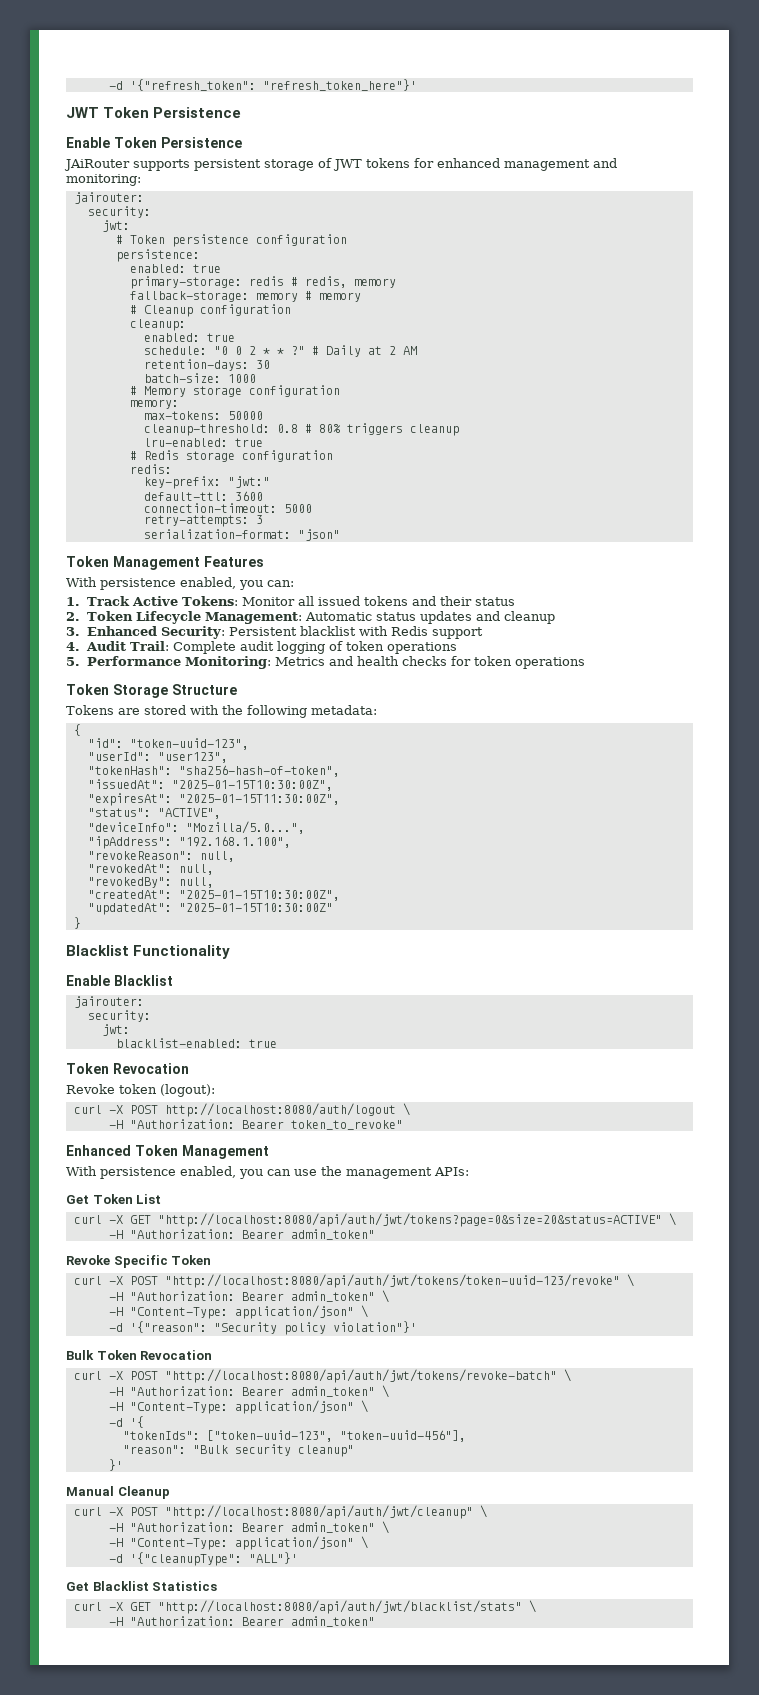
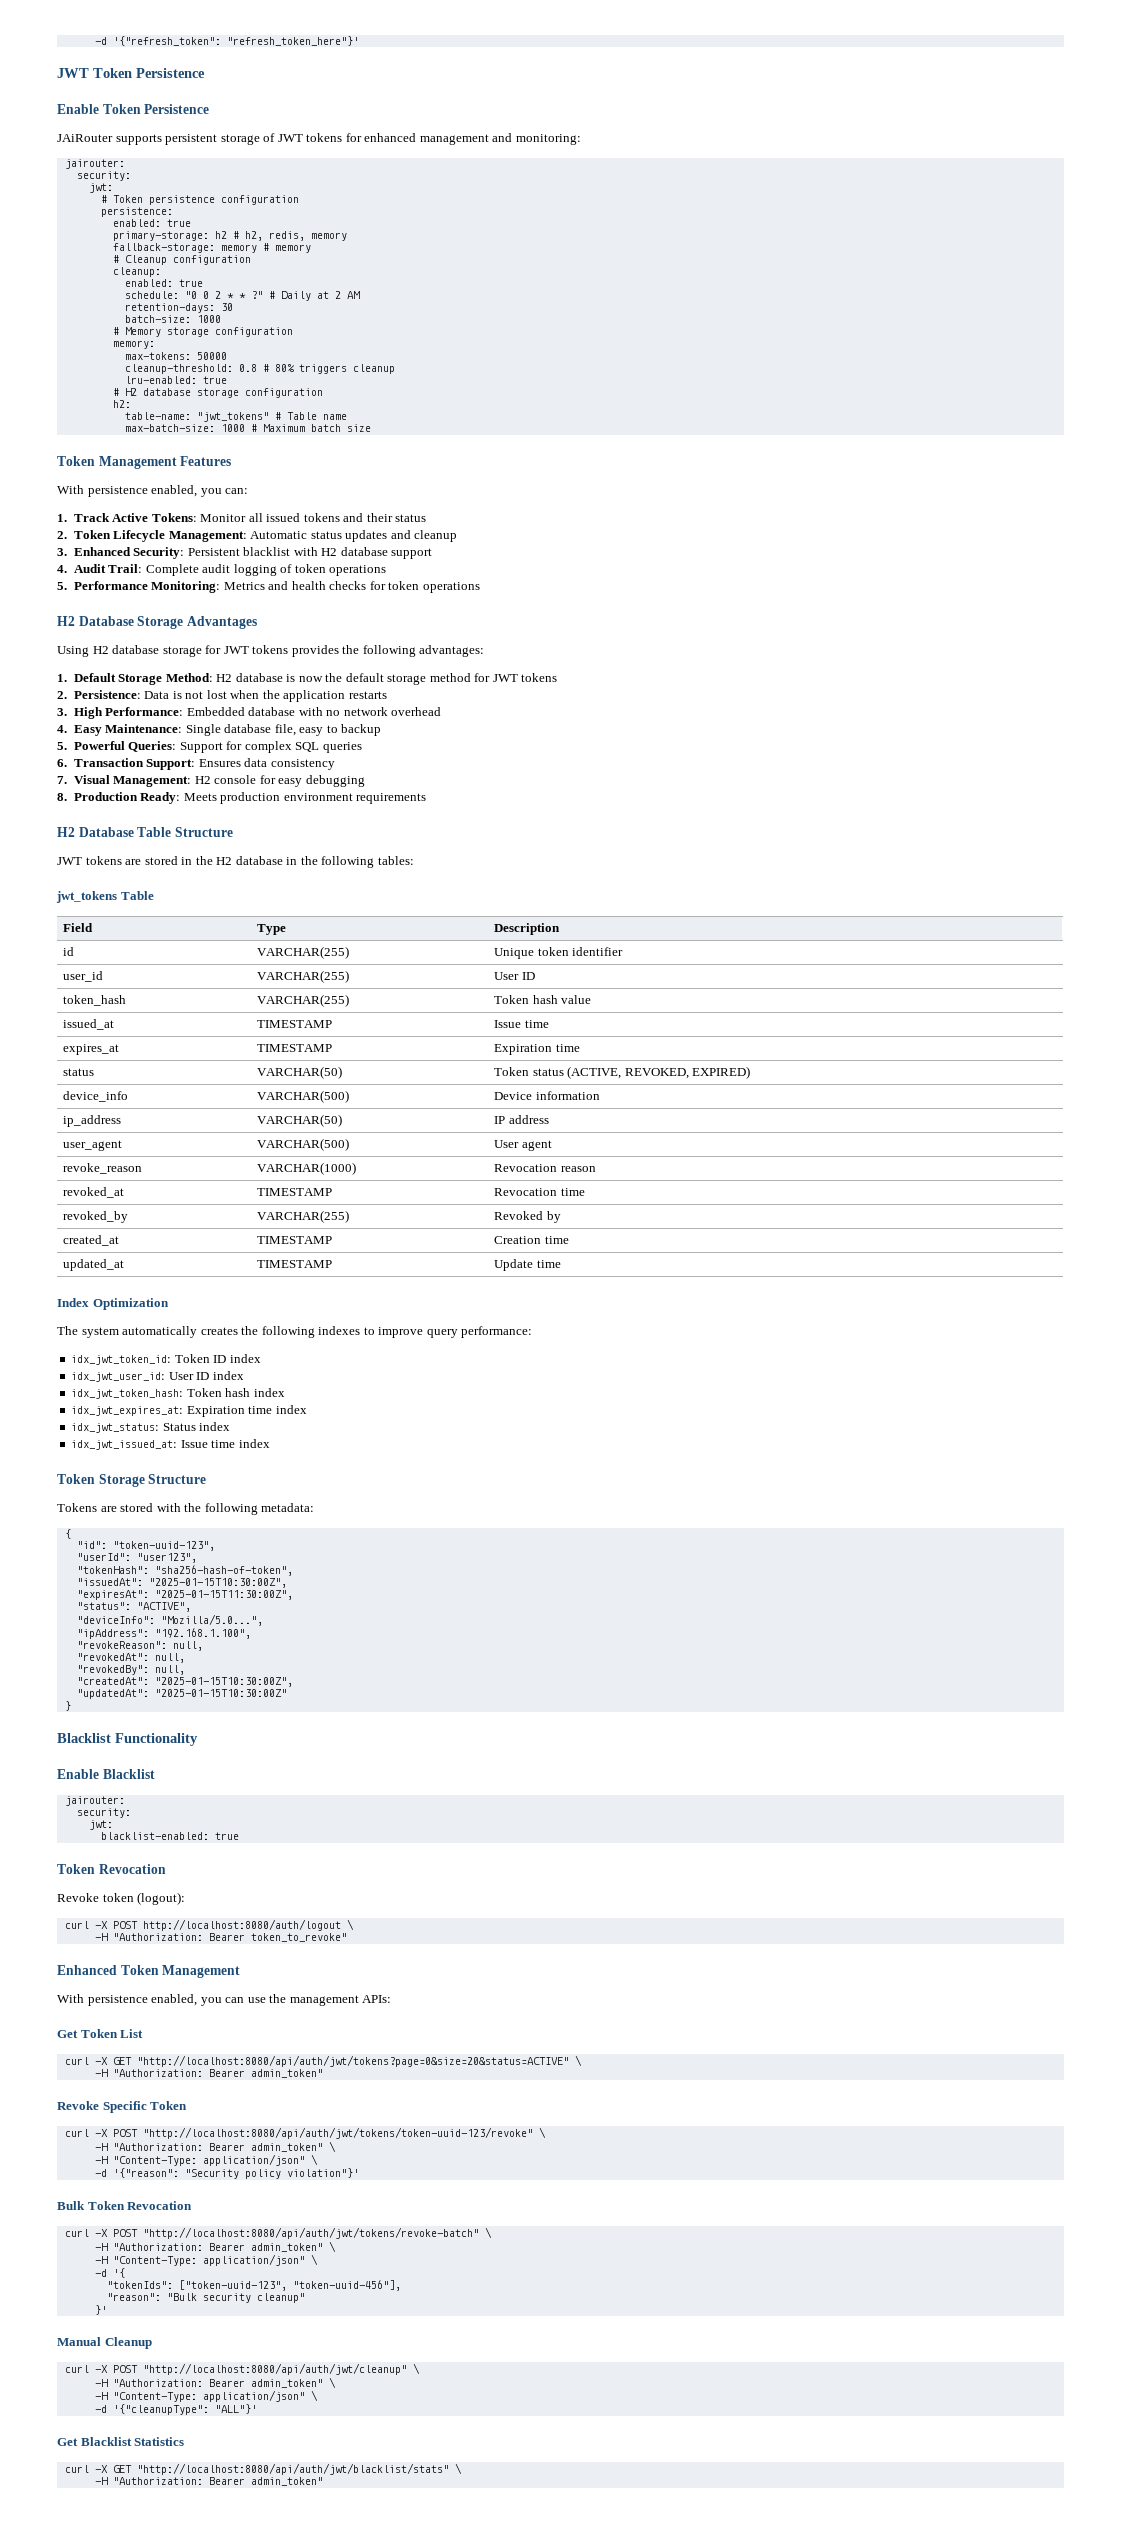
- primary-storage: redis # redis, memory
+ primary-storage: h2 # h2, redis, memory
- # Redis storage configuration
- redis:
- key-prefix: "jwt:"
- default-ttl: 3600
- connection-timeout: 5000
- retry-attempts: 3
- serialization-format: "json"
+ # H2 database storage configuration
+ h2:
+ table-name: "jwt_tokens" # Table name
+ max-batch-size: 1000 # Maximum batch size
- 3. Enhanced Security: Persistent blacklist with Redis support
+ 3. Enhanced Security: Persistent blacklist with H2 database support
+ H2 Database Storage Advantages
+ Using H2 database storage for JWT tokens provides the following advantages:
+ 1. Default Storage Method: H2 database is now the default storage method for JWT tokens
+ 2. Persistence: Data is not lost when the application restarts
+ 3. High Performance: Embedded database with no network overhead
+ 4. Easy Maintenance: Single database file, easy to backup
+ 5. Powerful Queries: Support for complex SQL queries
+ 6. Transaction Support: Ensures data consistency
+ 7. Visual Management: H2 console for easy debugging
+ 8. Production Ready: Meets production environment requirements
+ H2 Database Table Structure
+ JWT tokens are stored in the H2 database in the following tables:
+ jwt_tokens Table
+ Field | Type | Description
+ id | VARCHAR(255) | Unique token identifier
+ user_id | VARCHAR(255) | User ID
+ token_hash | VARCHAR(255) | Token hash value
+ issued_at | TIMESTAMP | Issue time
+ expires_at | TIMESTAMP | Expiration time
+ status | VARCHAR(50) | Token status (ACTIVE, REVOKED, EXPIRED)
+ device_info | VARCHAR(500) | Device information
+ ip_address | VARCHAR(50) | IP address
+ user_agent | VARCHAR(500) | User agent
+ revoke_reason | VARCHAR(1000) | Revocation reason
+ revoked_at | TIMESTAMP | Revocation time
+ revoked_by | VARCHAR(255) | Revoked by
+ created_at | TIMESTAMP | Creation time
+ updated_at | TIMESTAMP | Update time
+ Index Optimization
+ The system automatically creates the following indexes to improve query performance:
+ idx_jwt_token_id: Token ID index
+ idx_jwt_user_id: User ID index
+ idx_jwt_token_hash: Token hash index
+ idx_jwt_expires_at: Expiration time index
+ idx_jwt_status: Status index
+ idx_jwt_issued_at: Issue time index

